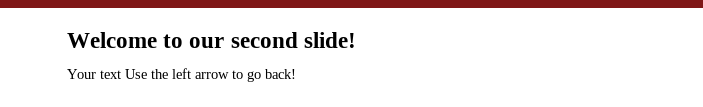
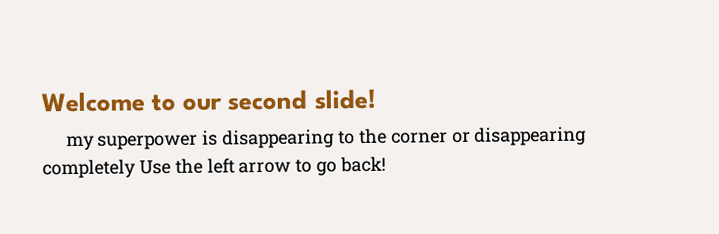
- Your text Use the left arrow to go back!
+ my superpower is disappearing to the corner or disappearing completely Use the left arrow to go back!

